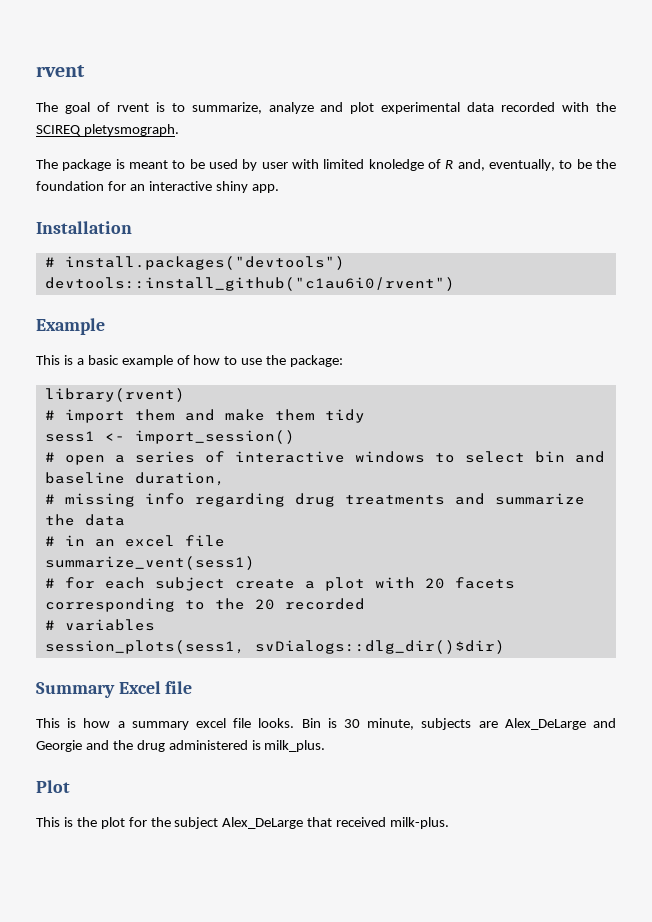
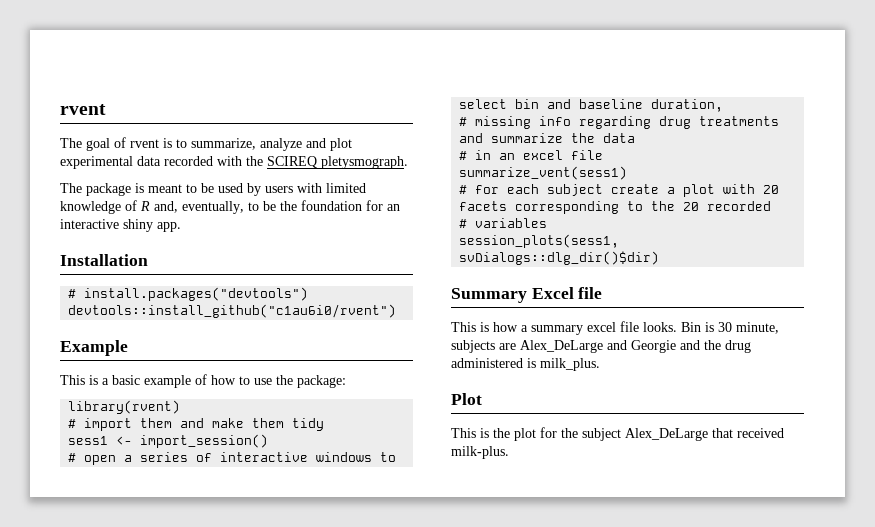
- The package is meant to be used by user with limited knoledge of R and, eventually, to be the foundation for an interactive shiny app.
+ The package is meant to be used by users with limited knowledge of R and, eventually, to be the foundation for an interactive shiny app.

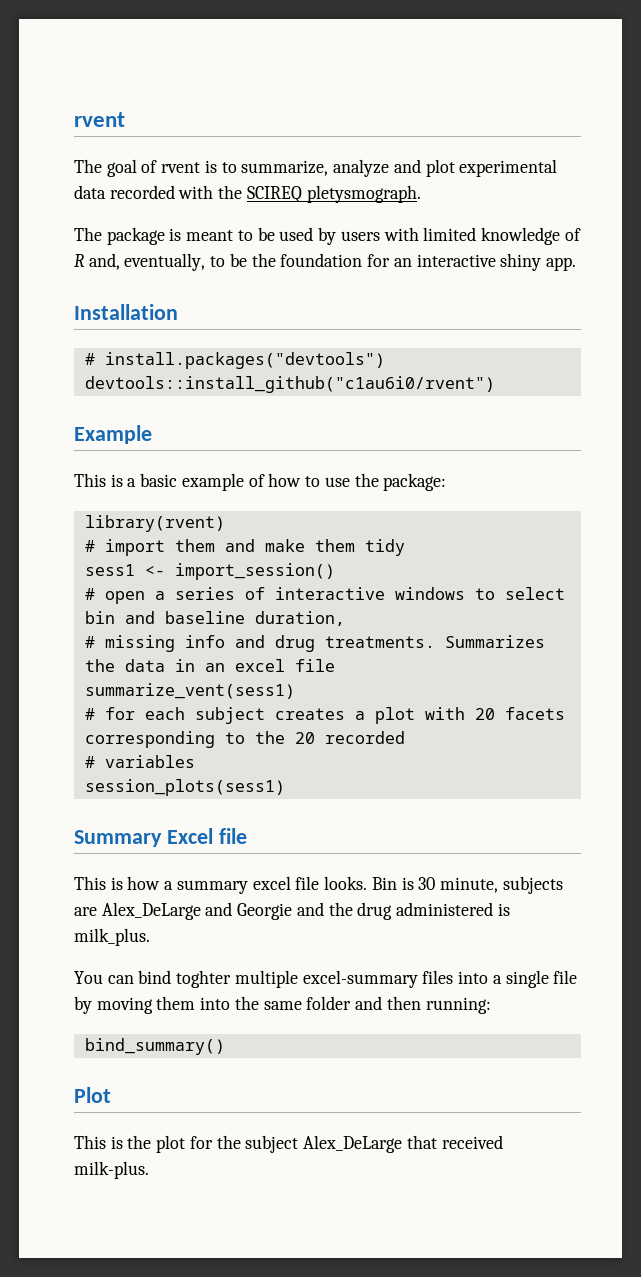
- # missing info regarding drug treatments and summarize the data
- # in an excel file
+ # missing info and drug treatments. Summarizes the data in an excel file
- # for each subject create a plot with 20 facets corresponding to the 20 recorded
+ # for each subject creates a plot with 20 facets corresponding to the 20 recorded
- session_plots(sess1, svDialogs::dlg_dir()$dir)
+ session_plots(sess1)
+ You can bind toghter multiple excel-summary files into a single file by moving them into the same folder and then running:
+ bind_summary()

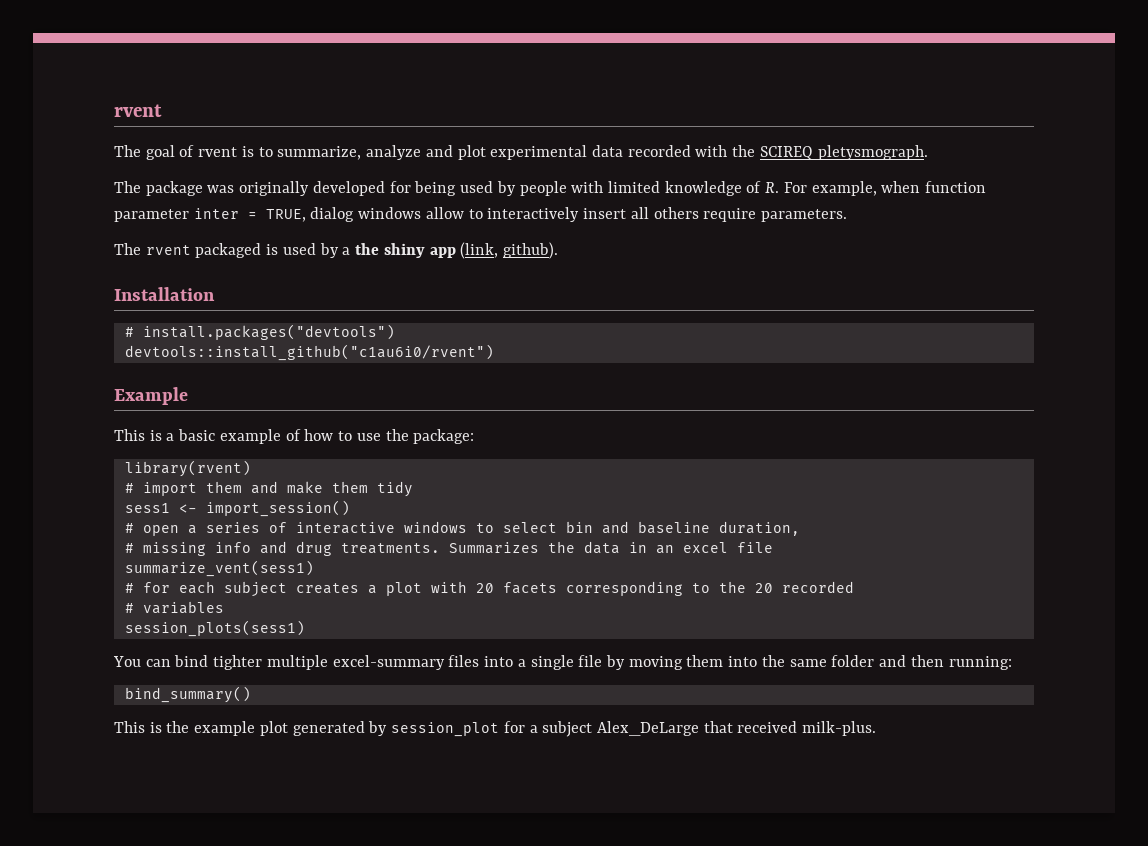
- The package is meant to be used by users with limited knowledge of R and, eventually, to be the foundation for an interactive shiny app.
+ The package was originally developed for being used by people with limited knowledge of R. For example, when function parameter inter = TRUE, dialog windows allow to interactively insert all others require parameters.
+ The rvent packaged is used by a the shiny app (link, github).
- Summary Excel file
- This is how a summary excel file looks. Bin is 30 minute, subjects are Alex_DeLarge and Georgie and the drug administered is milk_plus.
- You can bind toghter multiple excel-summary files into a single file by moving them into the same folder and then running:
+ You can bind tighter multiple excel-summary files into a single file by moving them into the same folder and then running:
- Plot
- This is the plot for the subject Alex_DeLarge that received milk-plus.
+ This is the example plot generated by session_plot for a subject Alex_DeLarge that received milk-plus.

